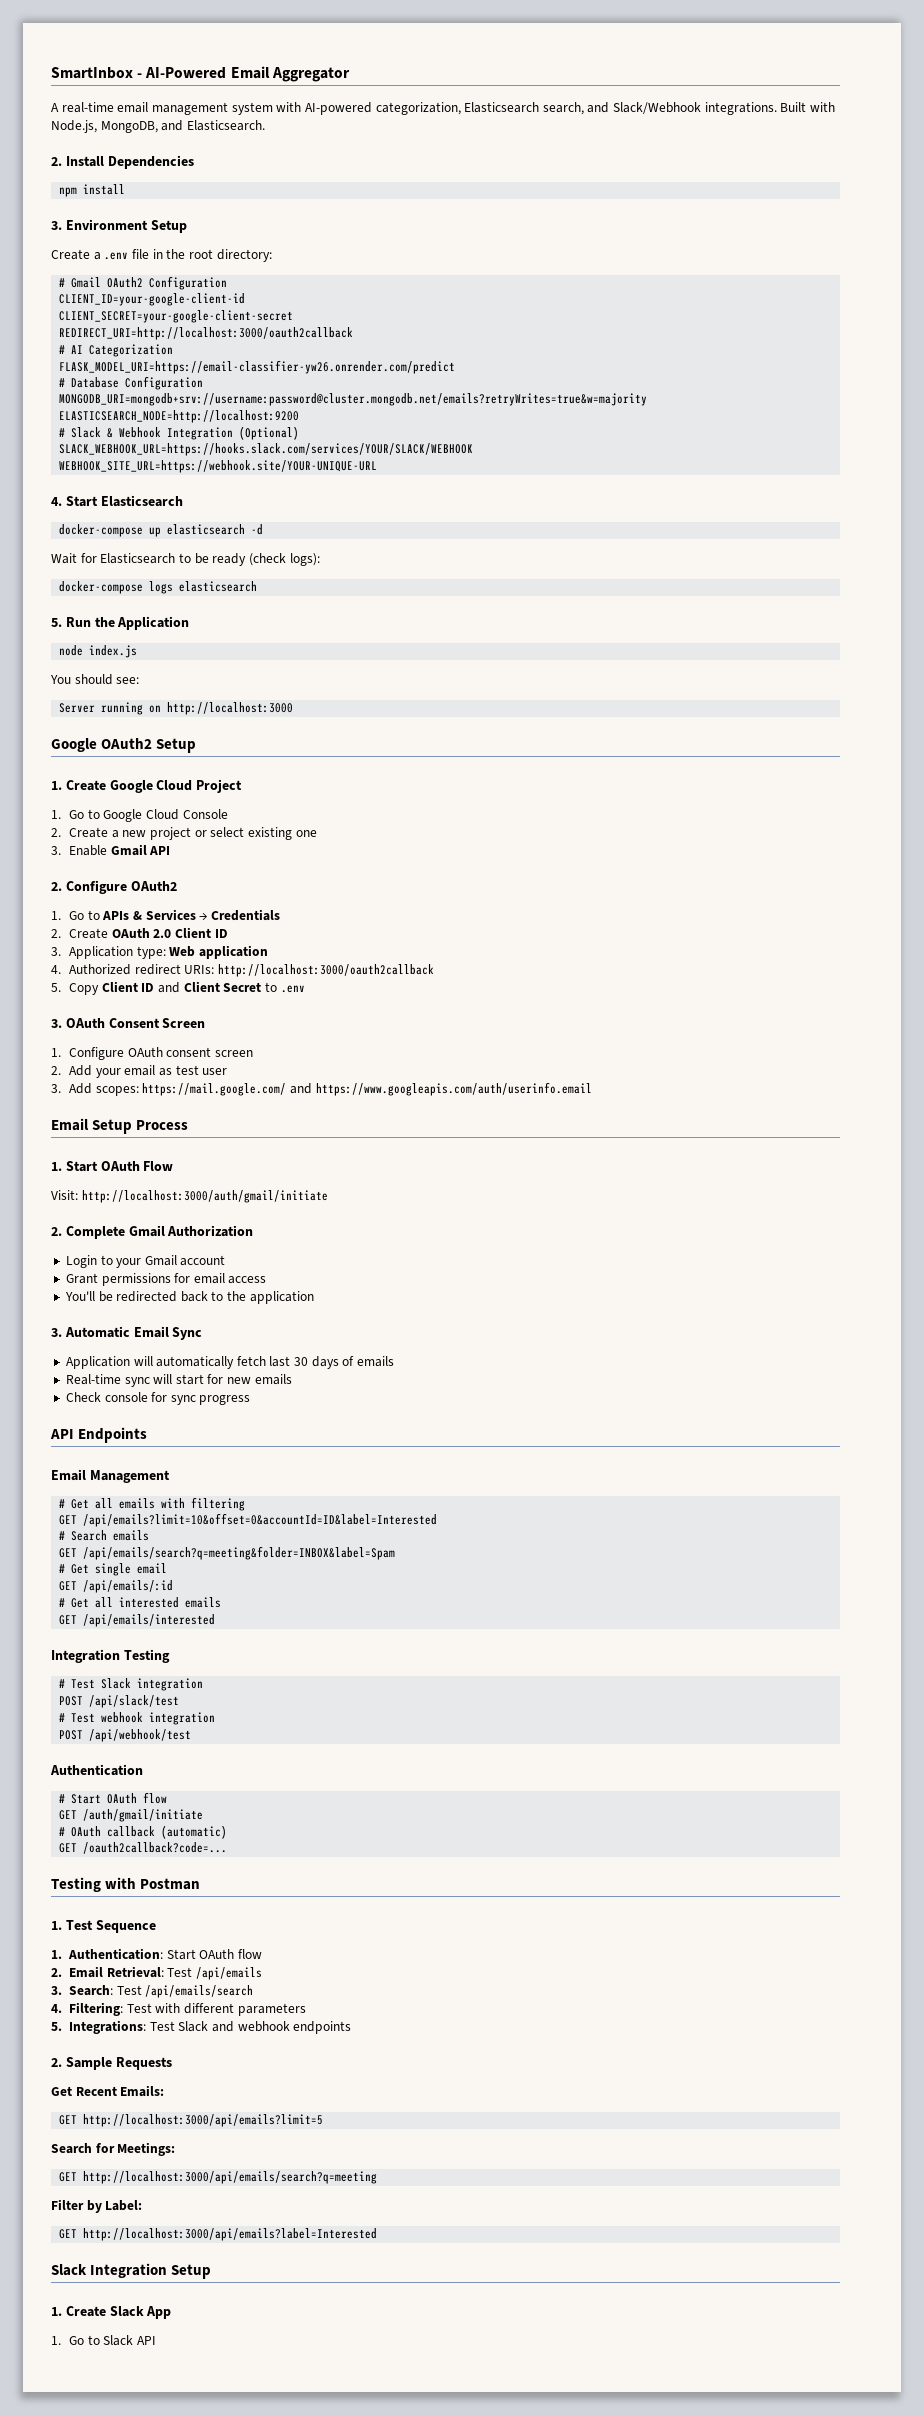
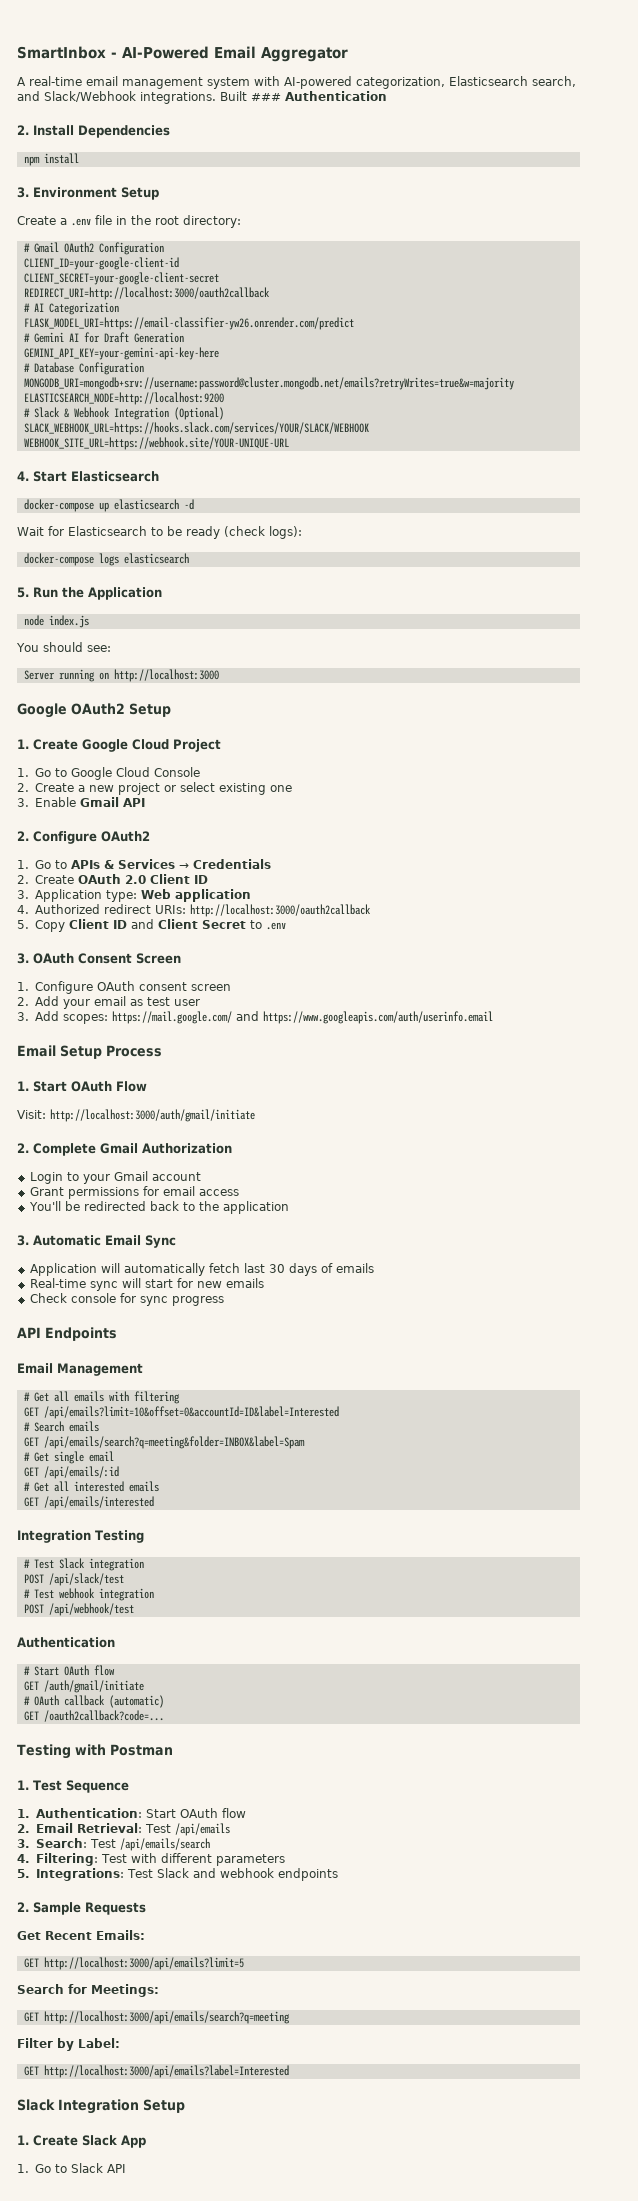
- Built with Node.js, MongoDB, and Elasticsearch.
+ Built ### Authentication
+ # Gemini AI for Draft Generation
+ GEMINI_API_KEY=your-gemini-api-key-here

